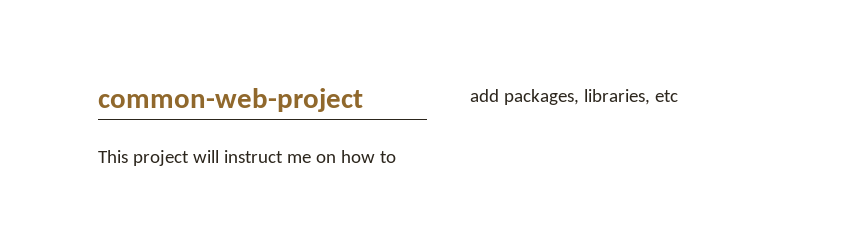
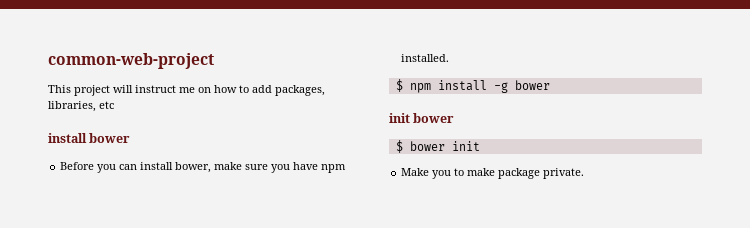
+ install bower
+ Before you can install bower, make sure you have npm installed.
+ $ npm install -g bower
+ init bower
+ $ bower init
+ Make you to make package private.

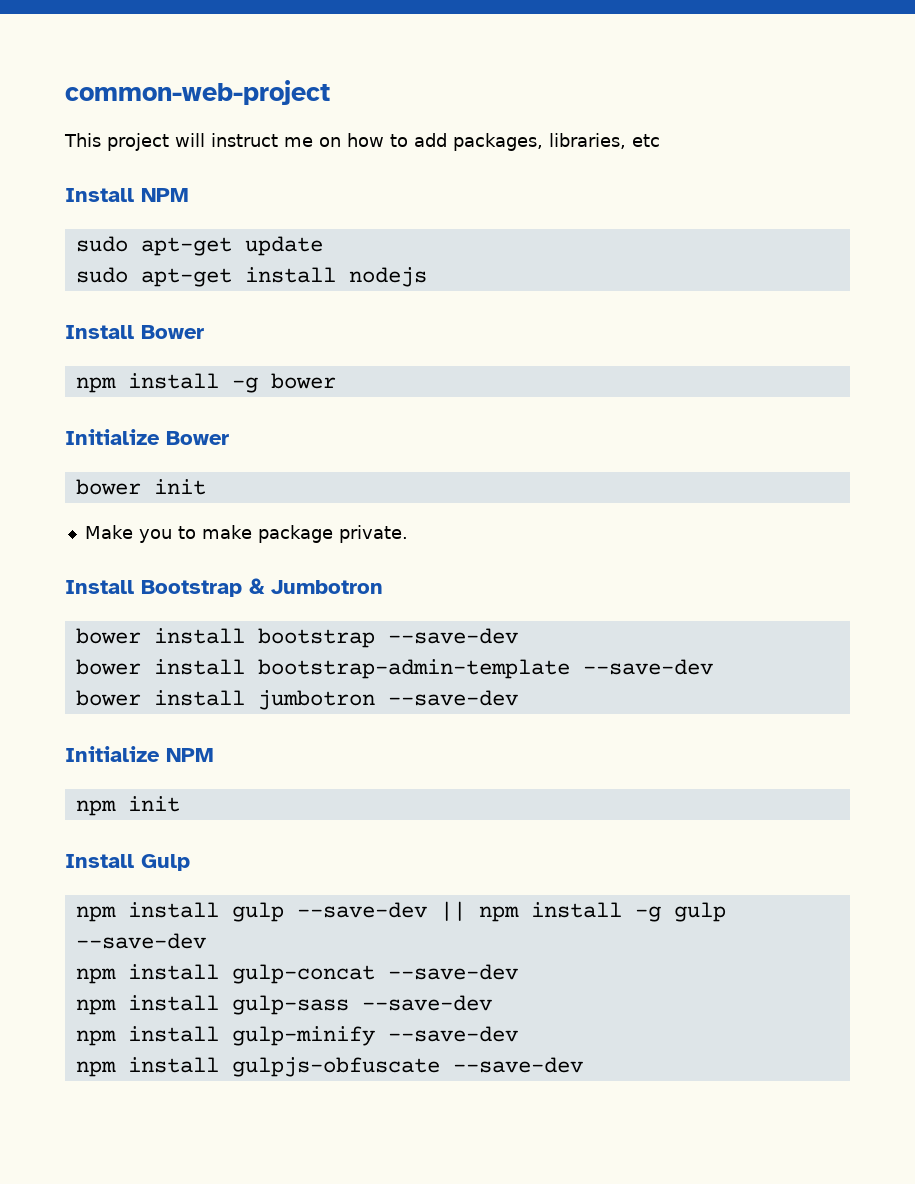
- install bower
- Before you can install bower, make sure you have npm installed.
- $ npm install -g bower
+ Install NPM
+ sudo apt-get update
+ sudo apt-get install nodejs
+ Install Bower
+ npm install -g bower
- init bower
- $ bower init
+ Initialize Bower
+ bower init
+ Install Bootstrap & Jumbotron
+ bower install bootstrap --save-dev
+ bower install bootstrap-admin-template --save-dev
+ bower install jumbotron --save-dev
+ Initialize NPM
+ npm init
+ Install Gulp
+ npm install gulp --save-dev || npm install -g gulp --save-dev
+ npm install gulp-concat --save-dev
+ npm install gulp-sass --save-dev
+ npm install gulp-minify --save-dev
+ npm install gulpjs-obfuscate --save-dev

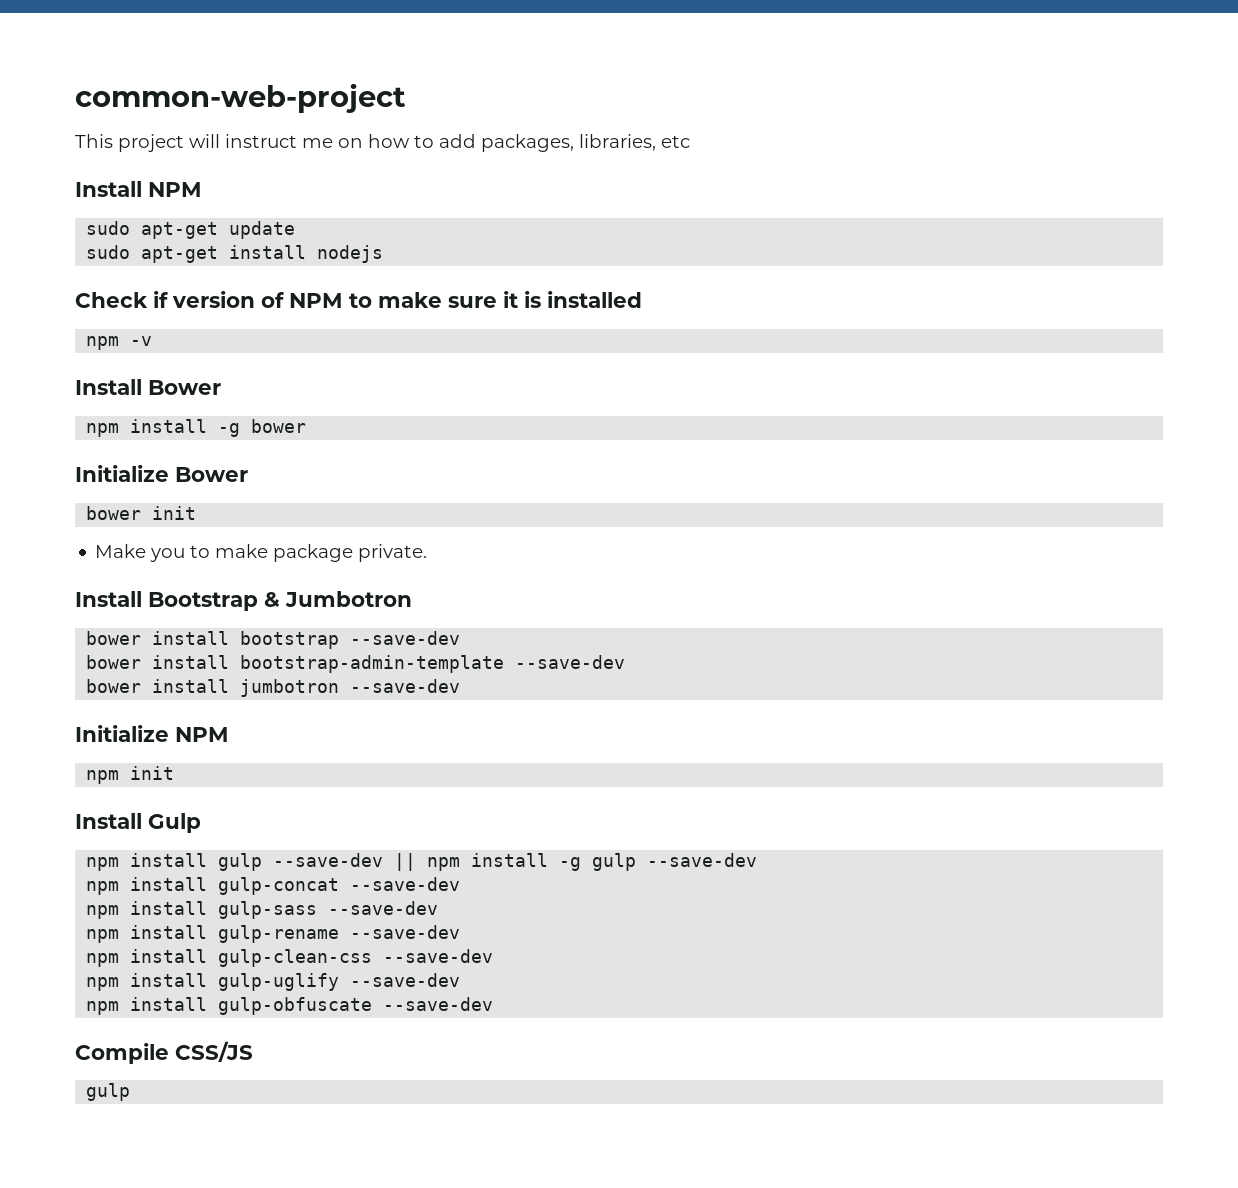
+ Check if version of NPM to make sure it is installed
+ npm -v
- npm install gulp-minify --save-dev
- npm install gulpjs-obfuscate --save-dev
+ npm install gulp-rename --save-dev
+ npm install gulp-clean-css --save-dev
+ npm install gulp-uglify --save-dev
+ npm install gulp-obfuscate --save-dev
+ Compile CSS/JS
+ gulp

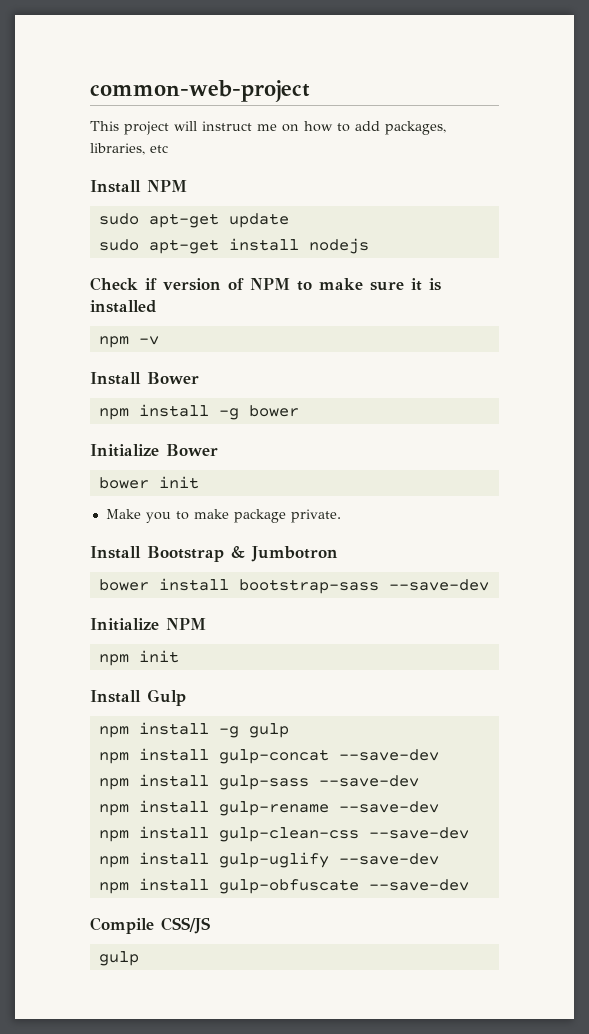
- bower install bootstrap --save-dev
- bower install bootstrap-admin-template --save-dev
- bower install jumbotron --save-dev
+ bower install bootstrap-sass --save-dev
- npm install gulp --save-dev || npm install -g gulp --save-dev
+ npm install -g gulp

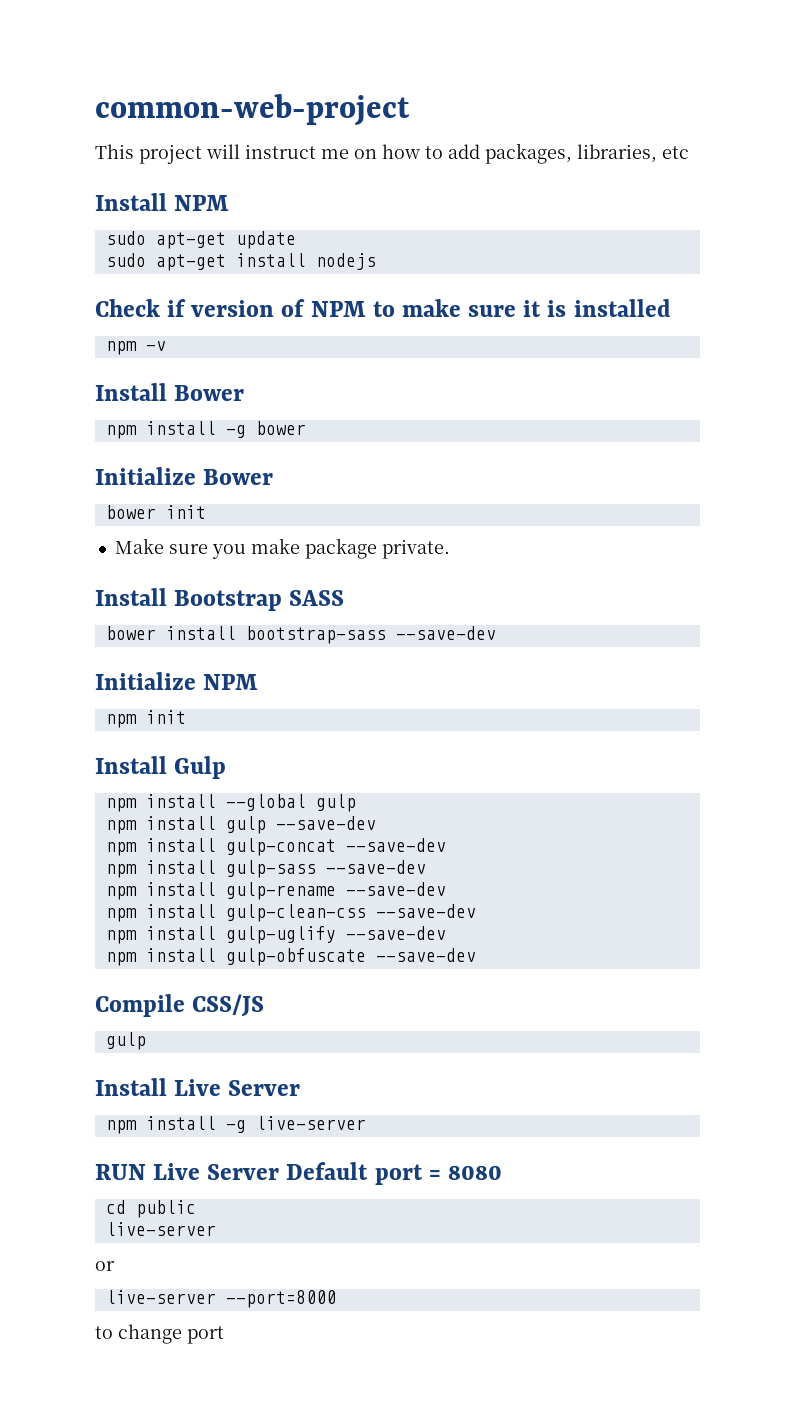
- Make you to make package private.
+ Make sure you make package private.
- Install Bootstrap & Jumbotron
+ Install Bootstrap SASS
- npm install -g gulp
+ npm install --global gulp
+ npm install gulp --save-dev
+ Install Live Server
+ npm install -g live-server
+ RUN Live Server Default port = 8080
+ cd public
+ live-server
+ or
+ live-server --port=8000
+ to change port

